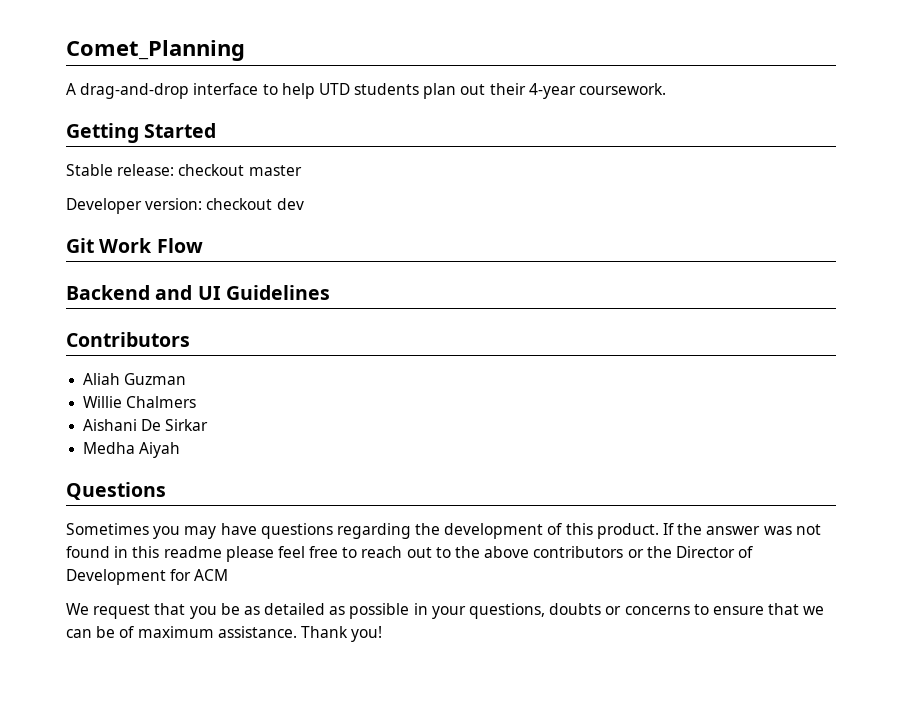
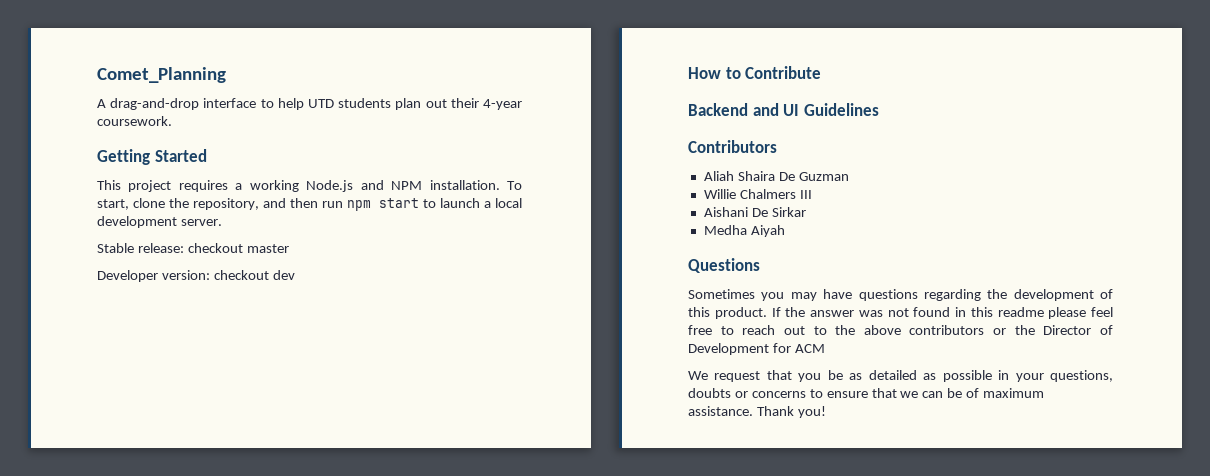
+ This project requires a working Node.js and NPM installation. To start, clone the repository, and then run npm start to launch a local development server.
- Git Work Flow
+ How to Contribute
- Aliah Guzman
+ Aliah Shaira De Guzman
- Willie Chalmers
+ Willie Chalmers III

